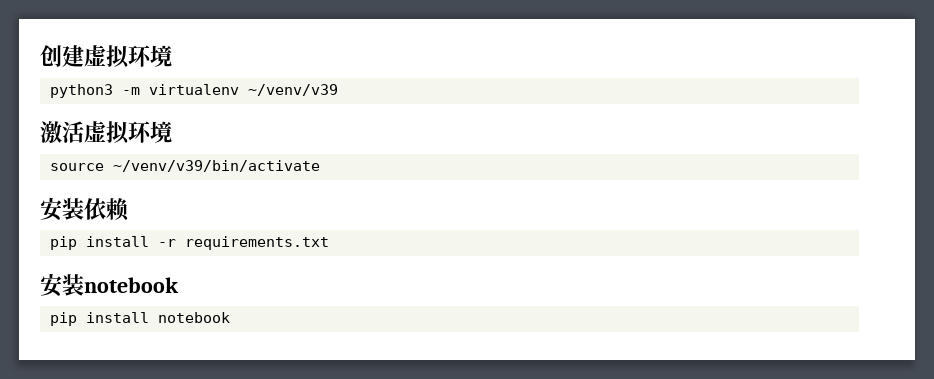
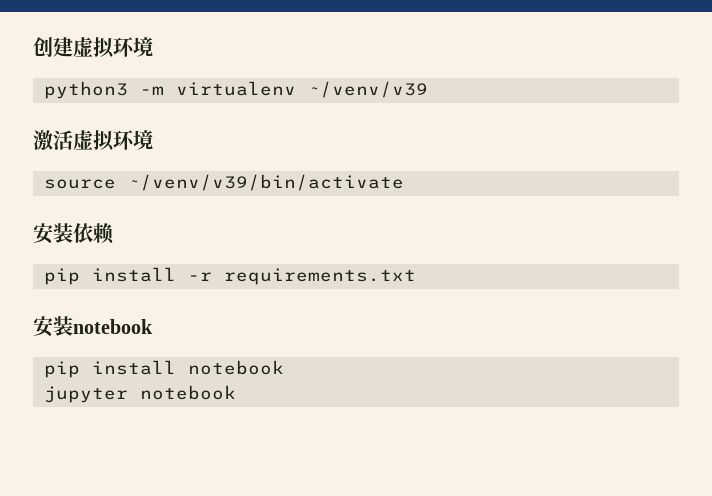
+ jupyter notebook

